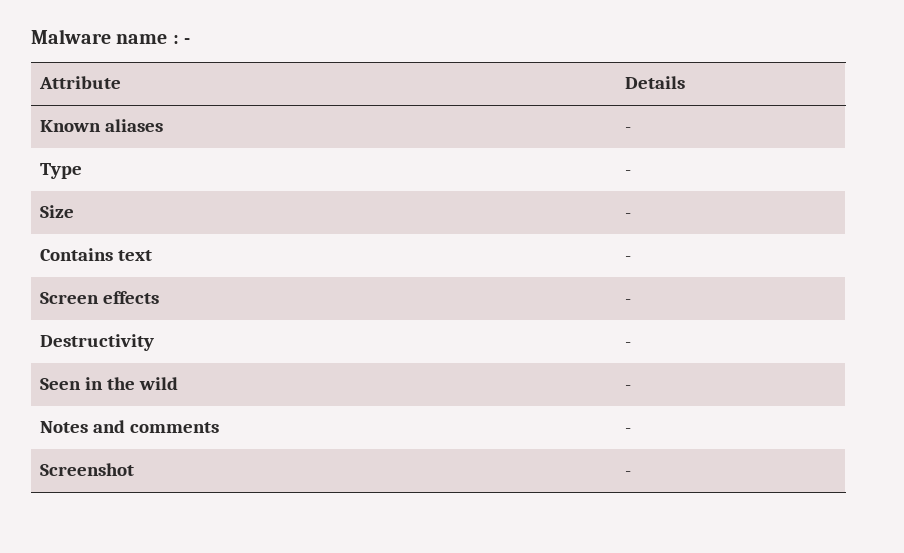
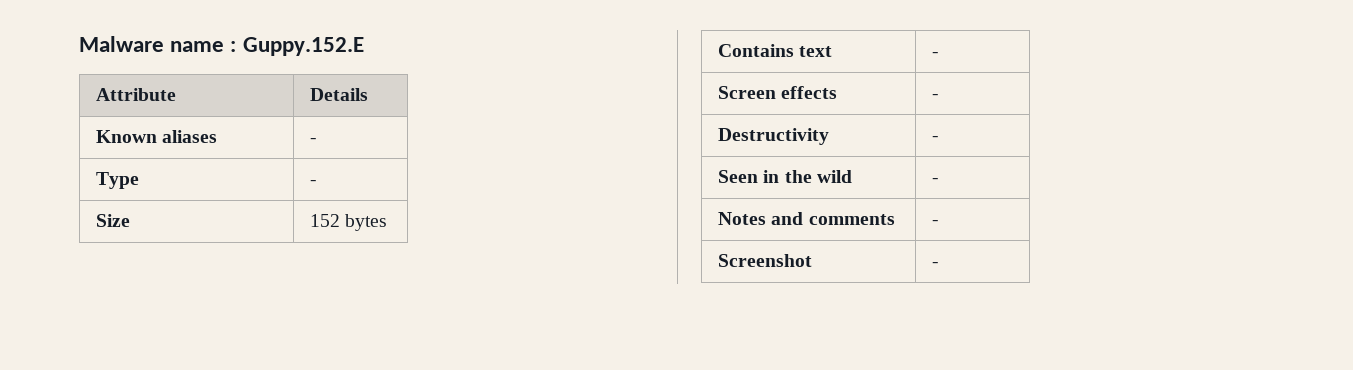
- Malware name : -
+ Malware name : Guppy.152.E
- Size | -
+ Size | 152 bytes

